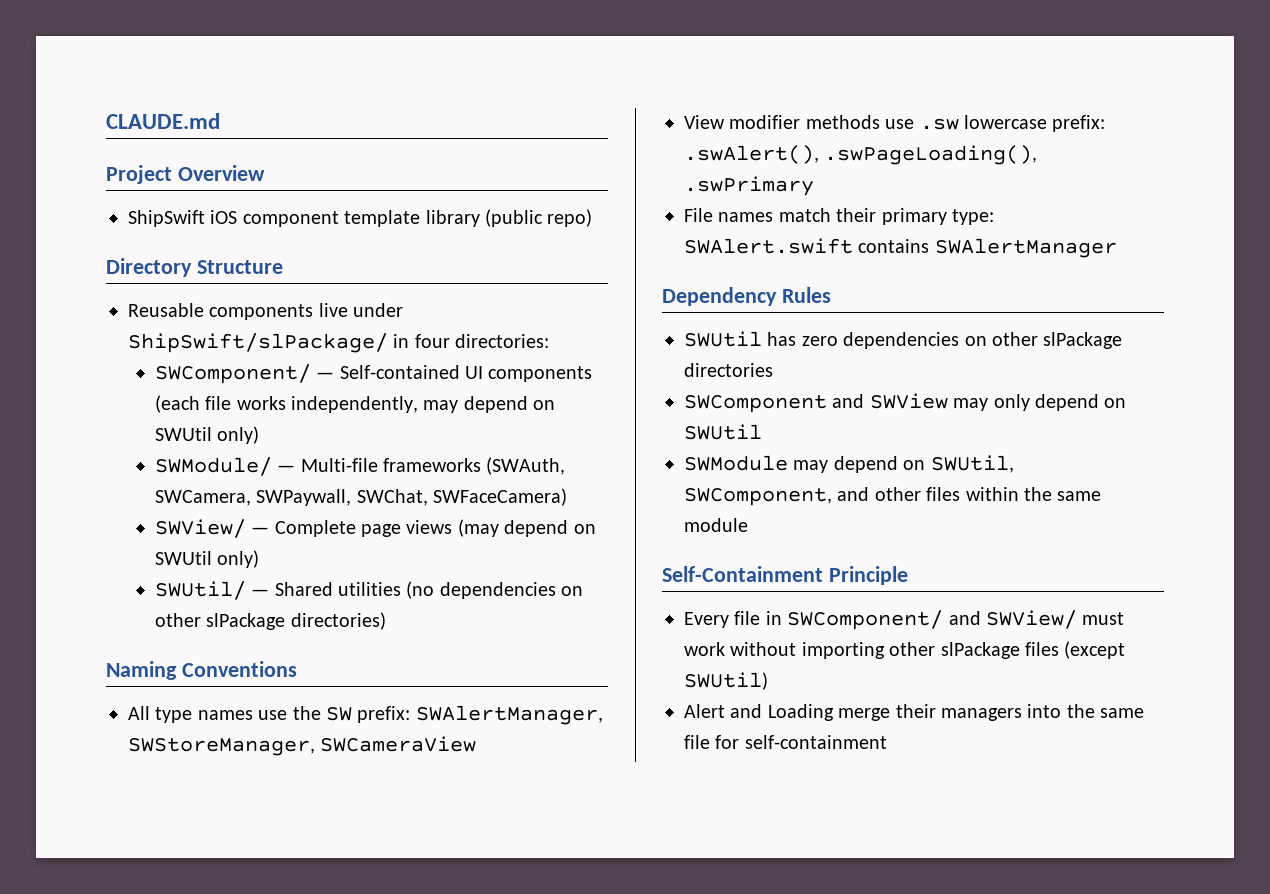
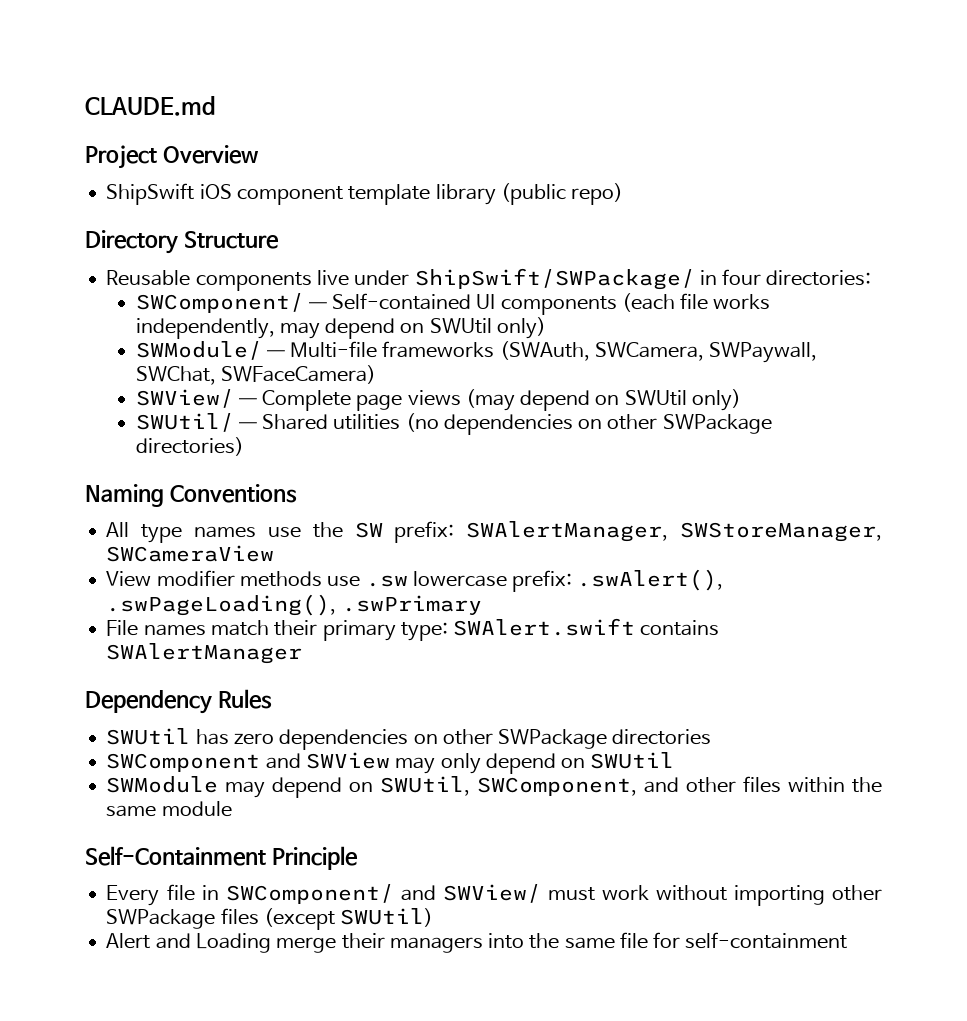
- Reusable components live under ShipSwift/slPackage/ in four directories:
+ Reusable components live under ShipSwift/SWPackage/ in four directories:
- SWUtil/ — Shared utilities (no dependencies on other slPackage directories)
+ SWUtil/ — Shared utilities (no dependencies on other SWPackage directories)
- SWUtil has zero dependencies on other slPackage directories
+ SWUtil has zero dependencies on other SWPackage directories
- Every file in SWComponent/ and SWView/ must work without importing other slPackage files (except SWUtil)
+ Every file in SWComponent/ and SWView/ must work without importing other SWPackage files (except SWUtil)

